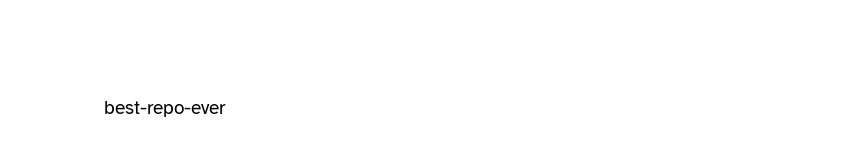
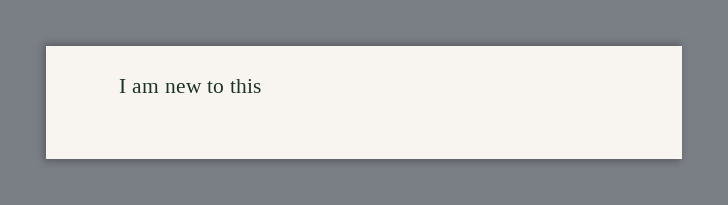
- best-repo-ever
+ I am new to this

